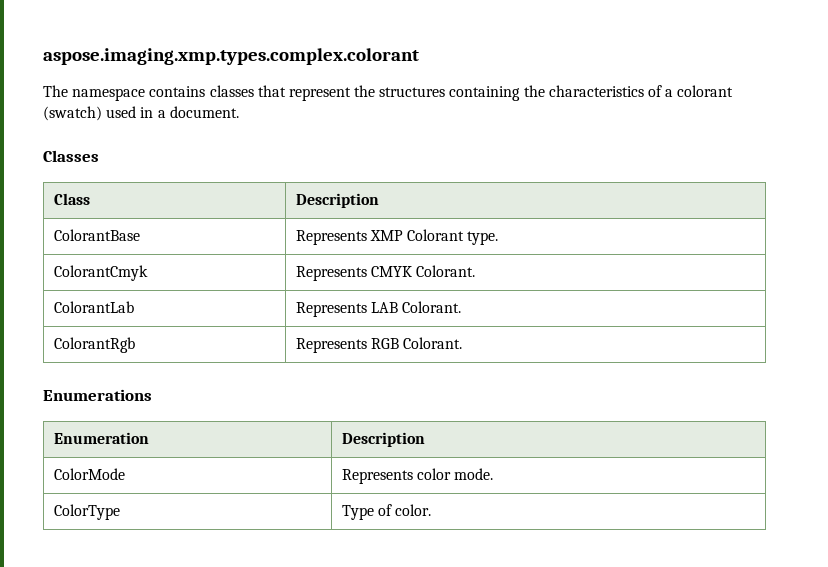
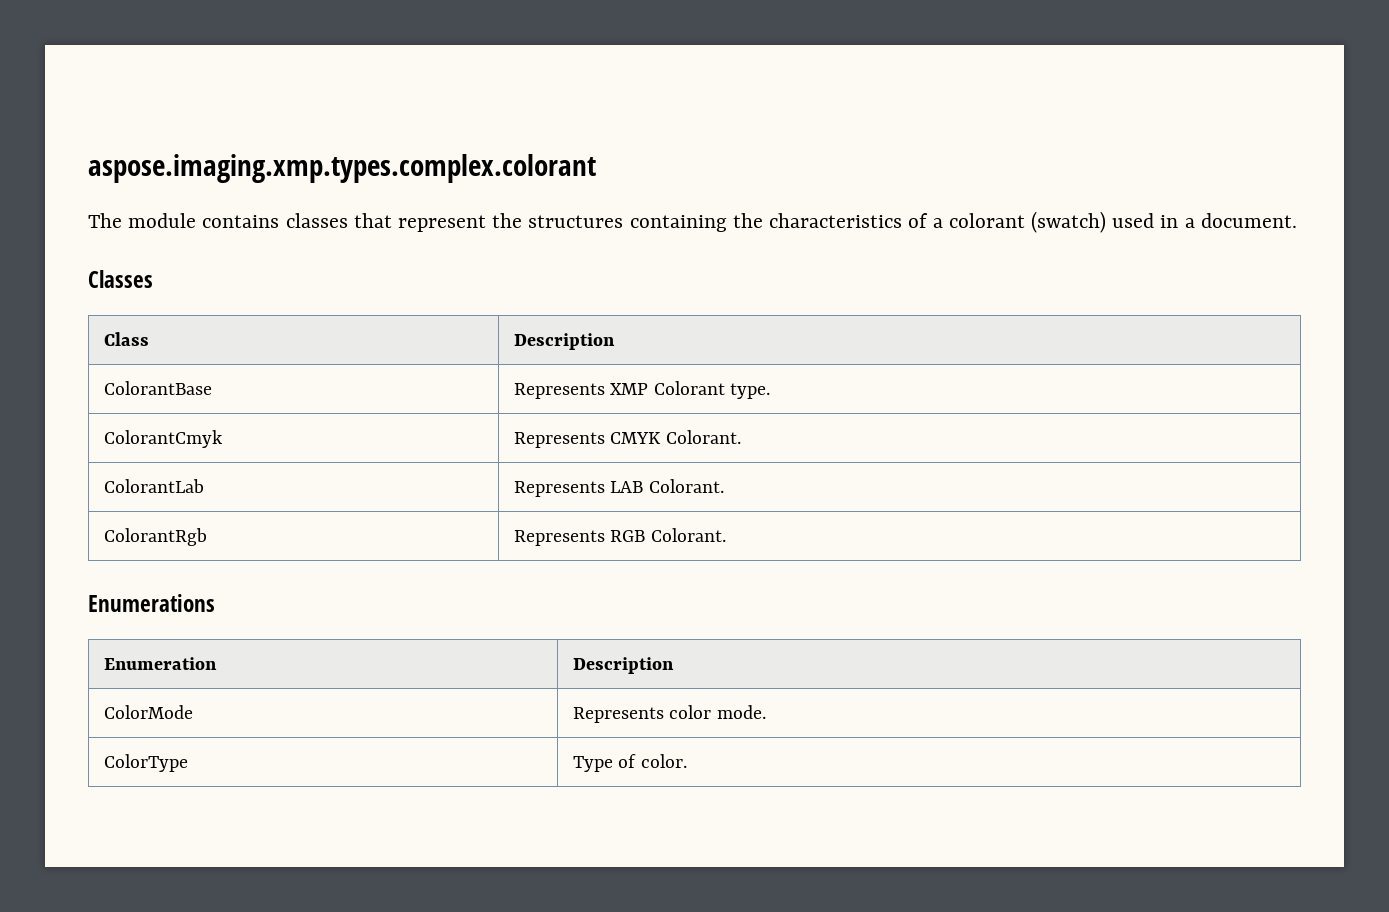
- The namespace contains classes that represent the structures containing the characteristics of a colorant (swatch) used in a document.
+ The module contains classes that represent the structures containing the characteristics of a colorant (swatch) used in a document.

